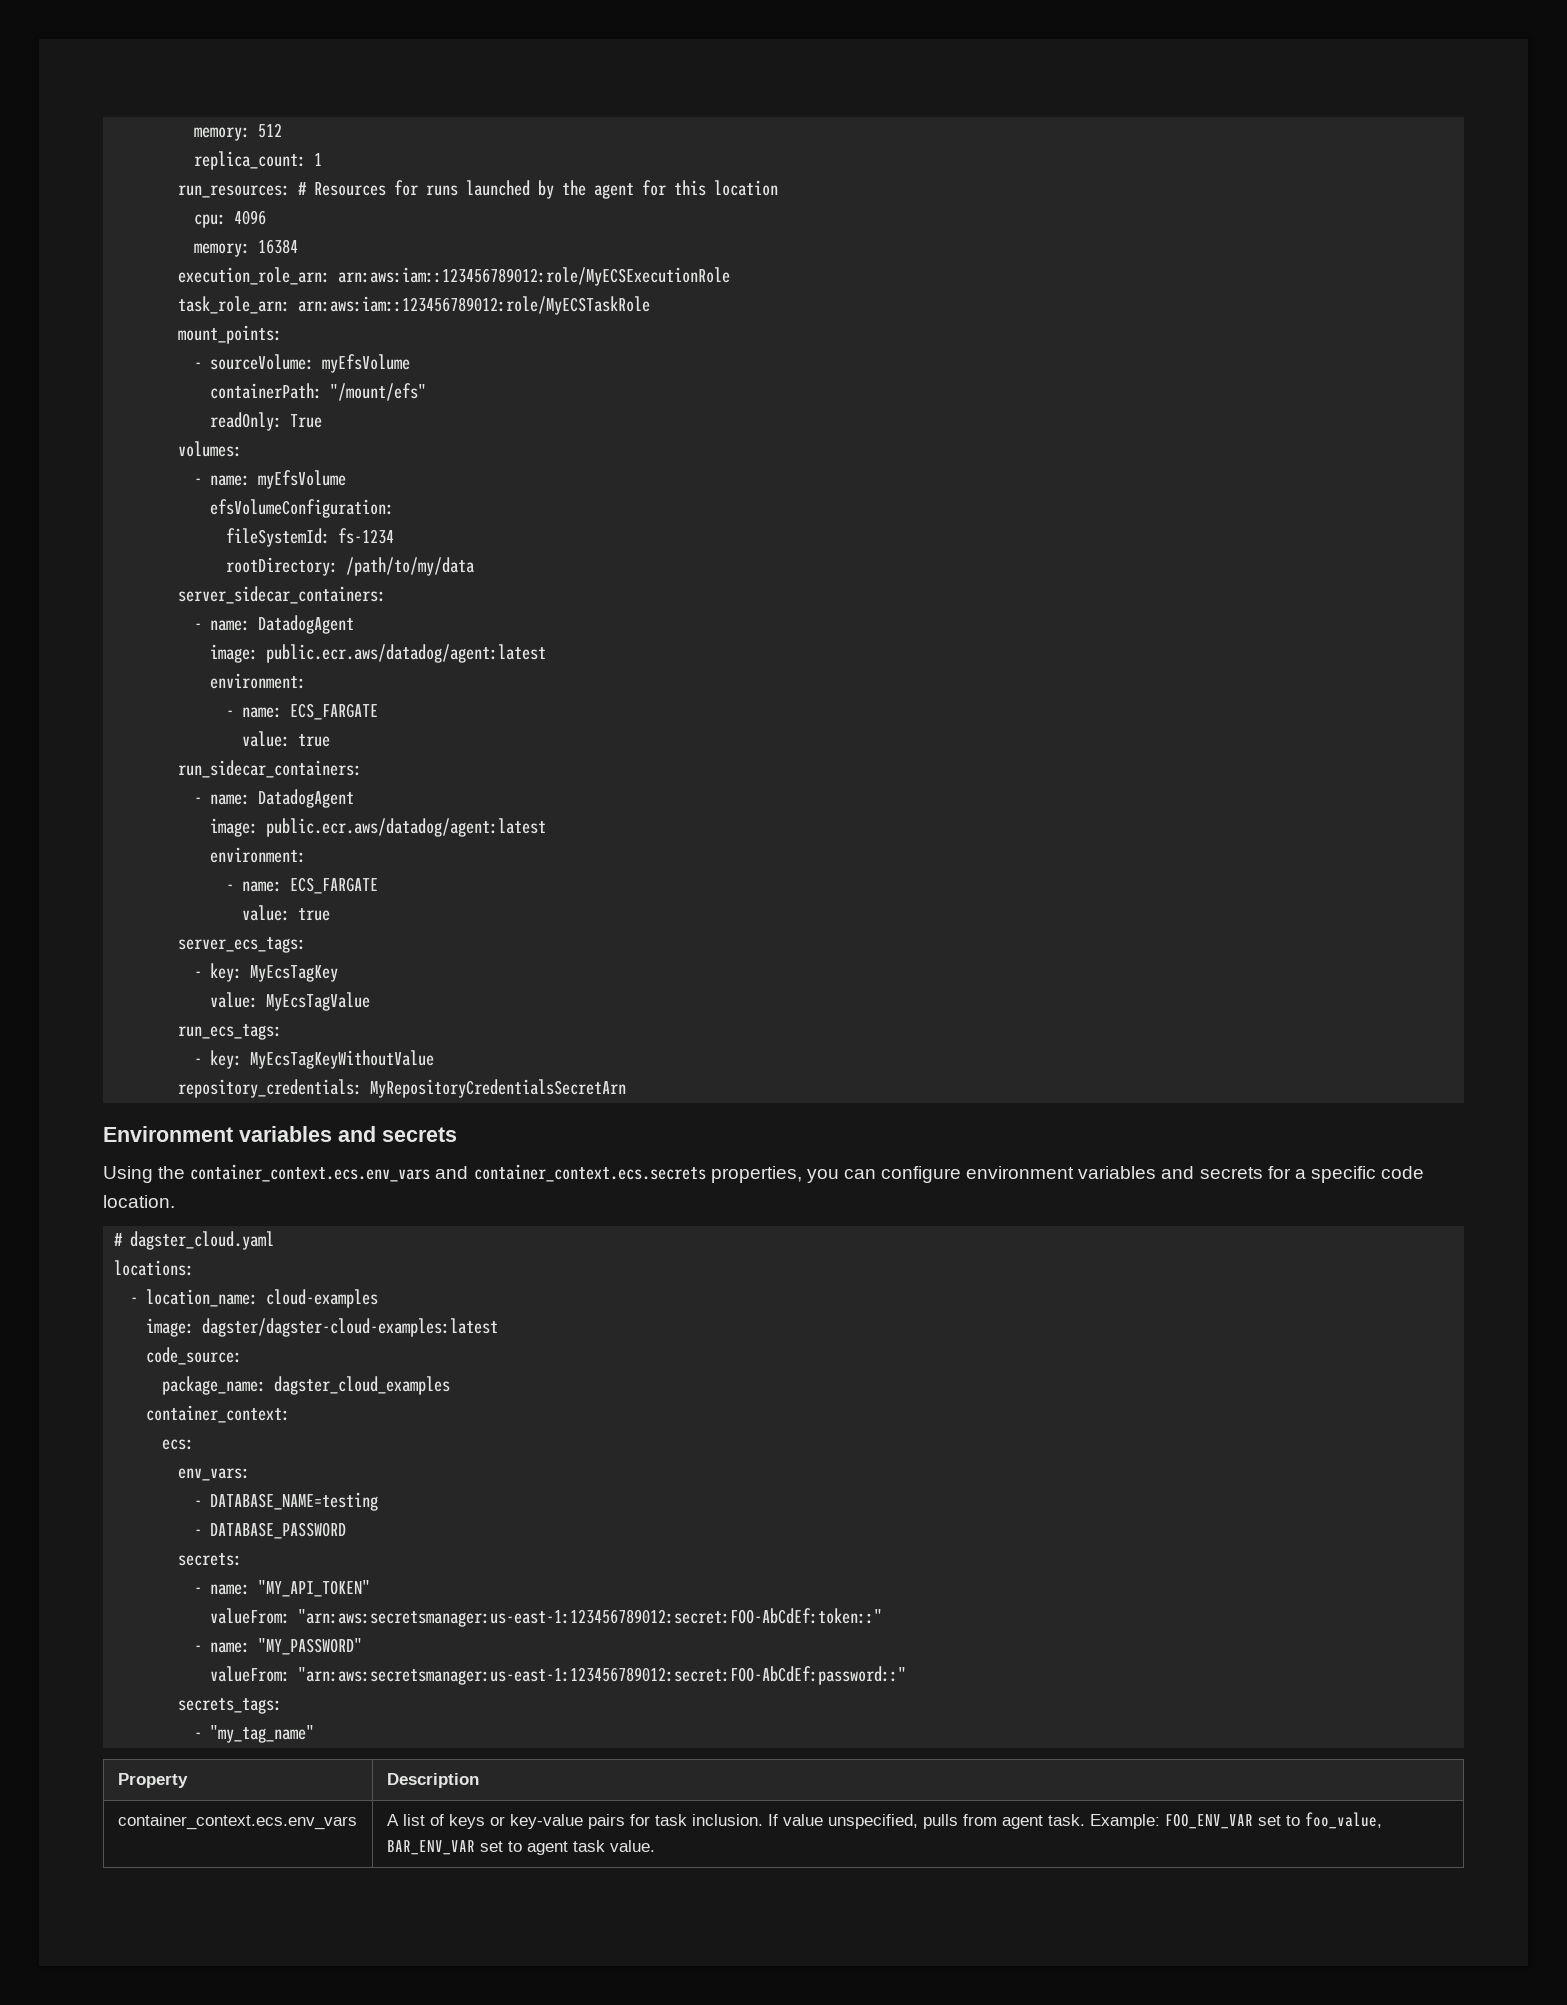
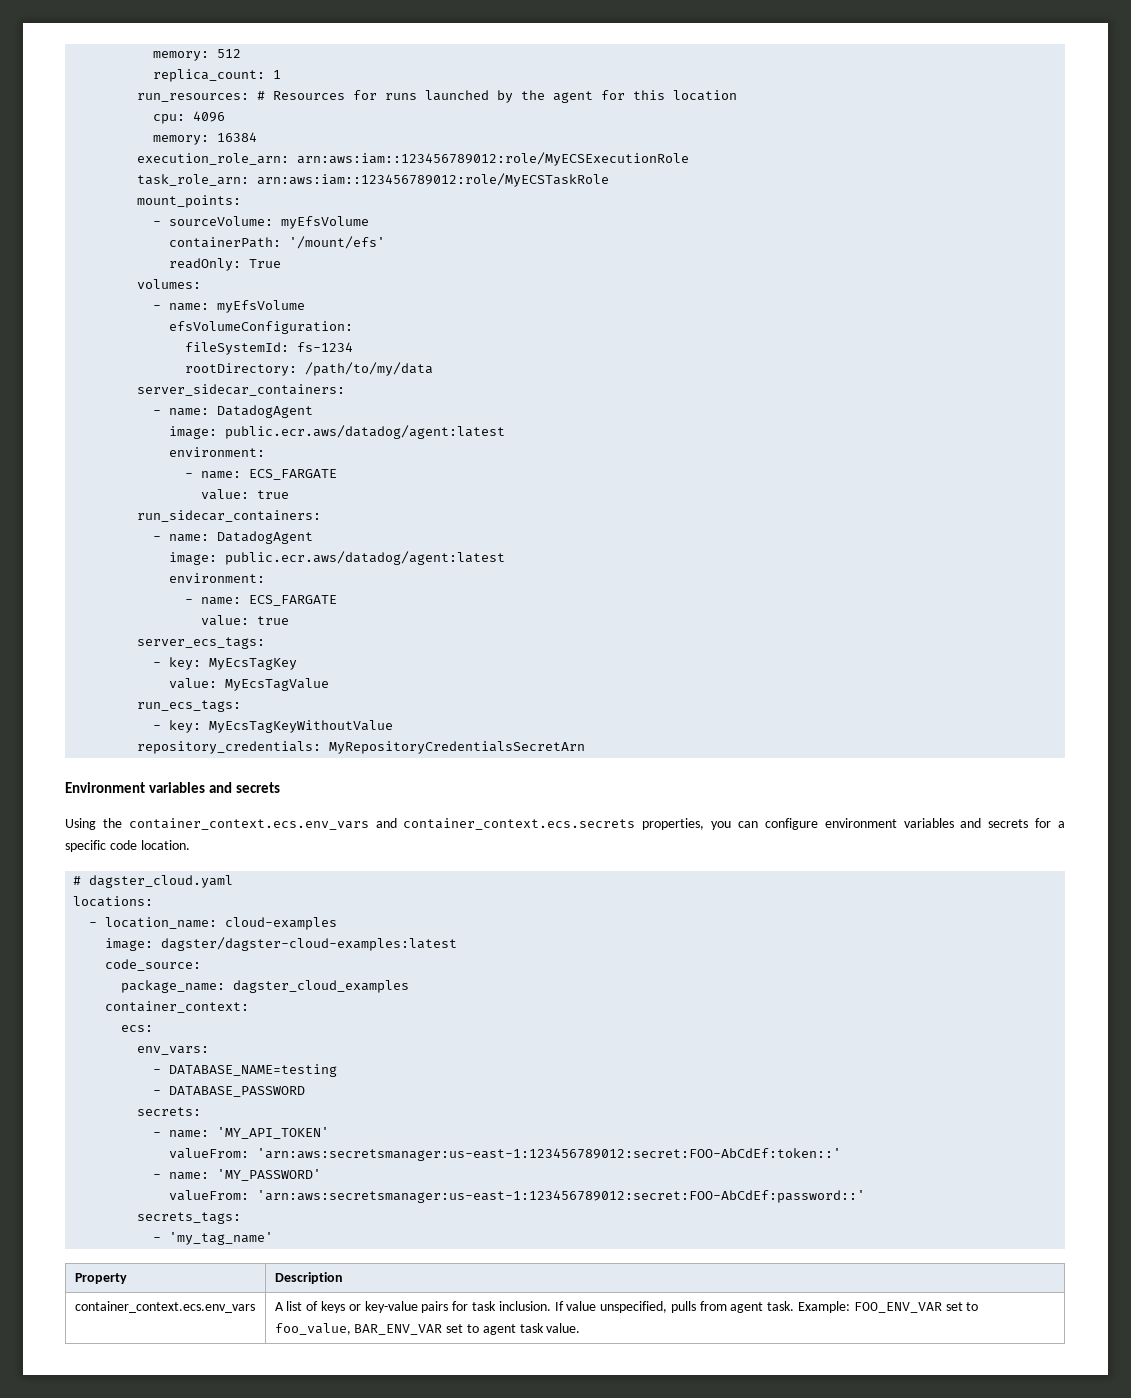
- containerPath: "/mount/efs"
+ containerPath: '/mount/efs'
- - name: "MY_API_TOKEN"
- valueFrom: "arn:aws:secretsmanager:us-east-1:123456789012:secret:FOO-AbCdEf:token::"
- - name: "MY_PASSWORD"
- valueFrom: "arn:aws:secretsmanager:us-east-1:123456789012:secret:FOO-AbCdEf:password::"
+ - name: 'MY_API_TOKEN'
+ valueFrom: 'arn:aws:secretsmanager:us-east-1:123456789012:secret:FOO-AbCdEf:token::'
+ - name: 'MY_PASSWORD'
+ valueFrom: 'arn:aws:secretsmanager:us-east-1:123456789012:secret:FOO-AbCdEf:password::'
- - "my_tag_name"
+ - 'my_tag_name'

